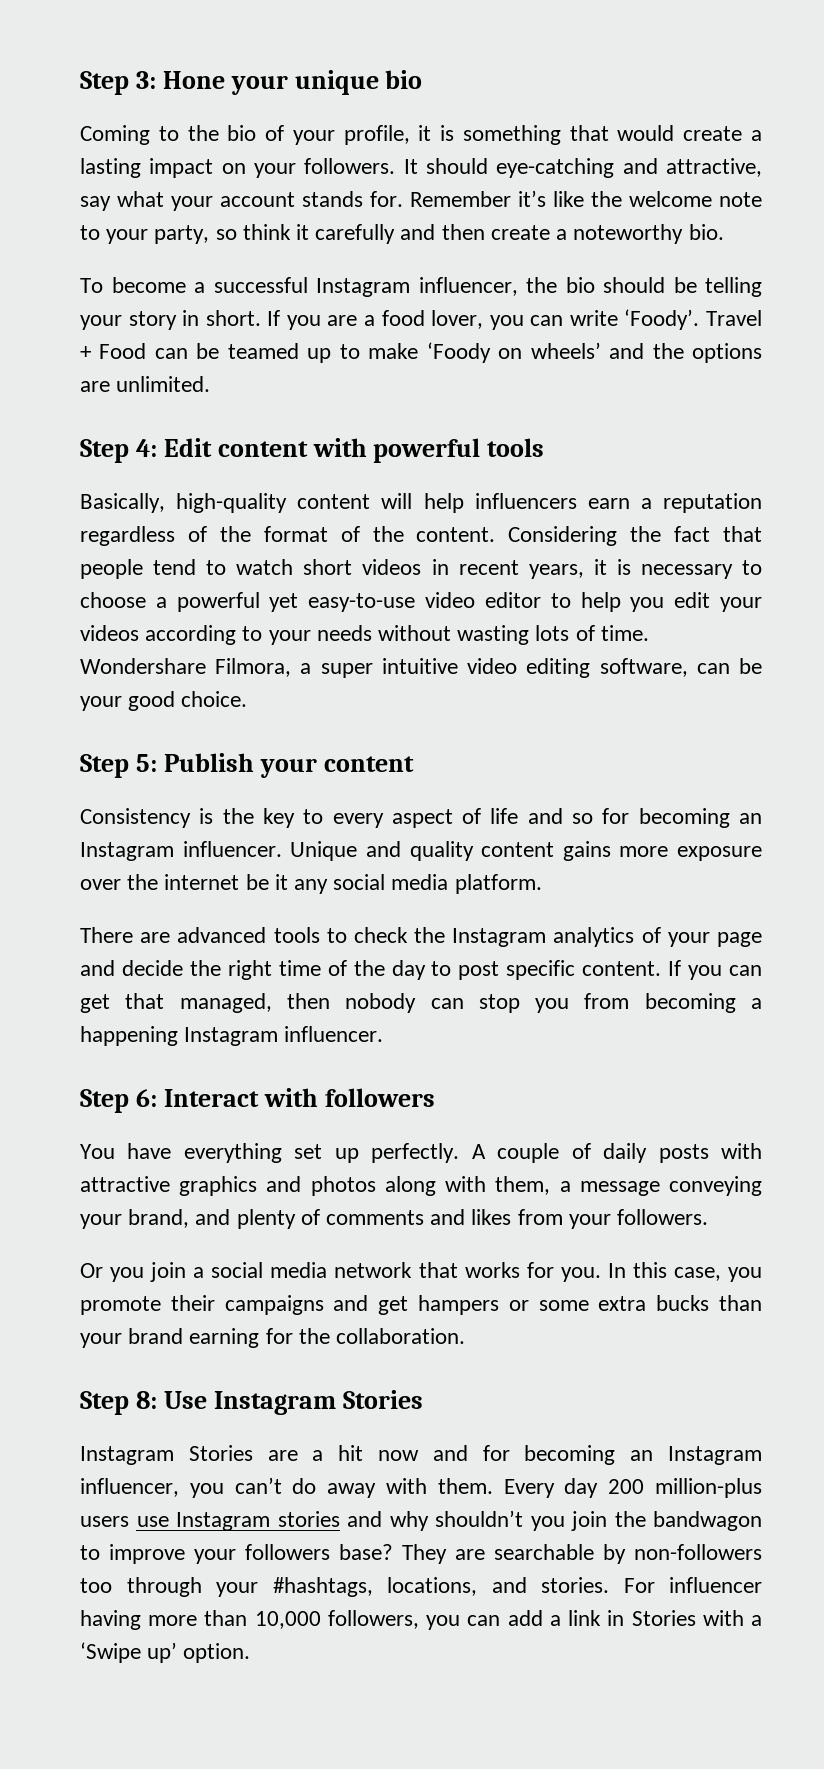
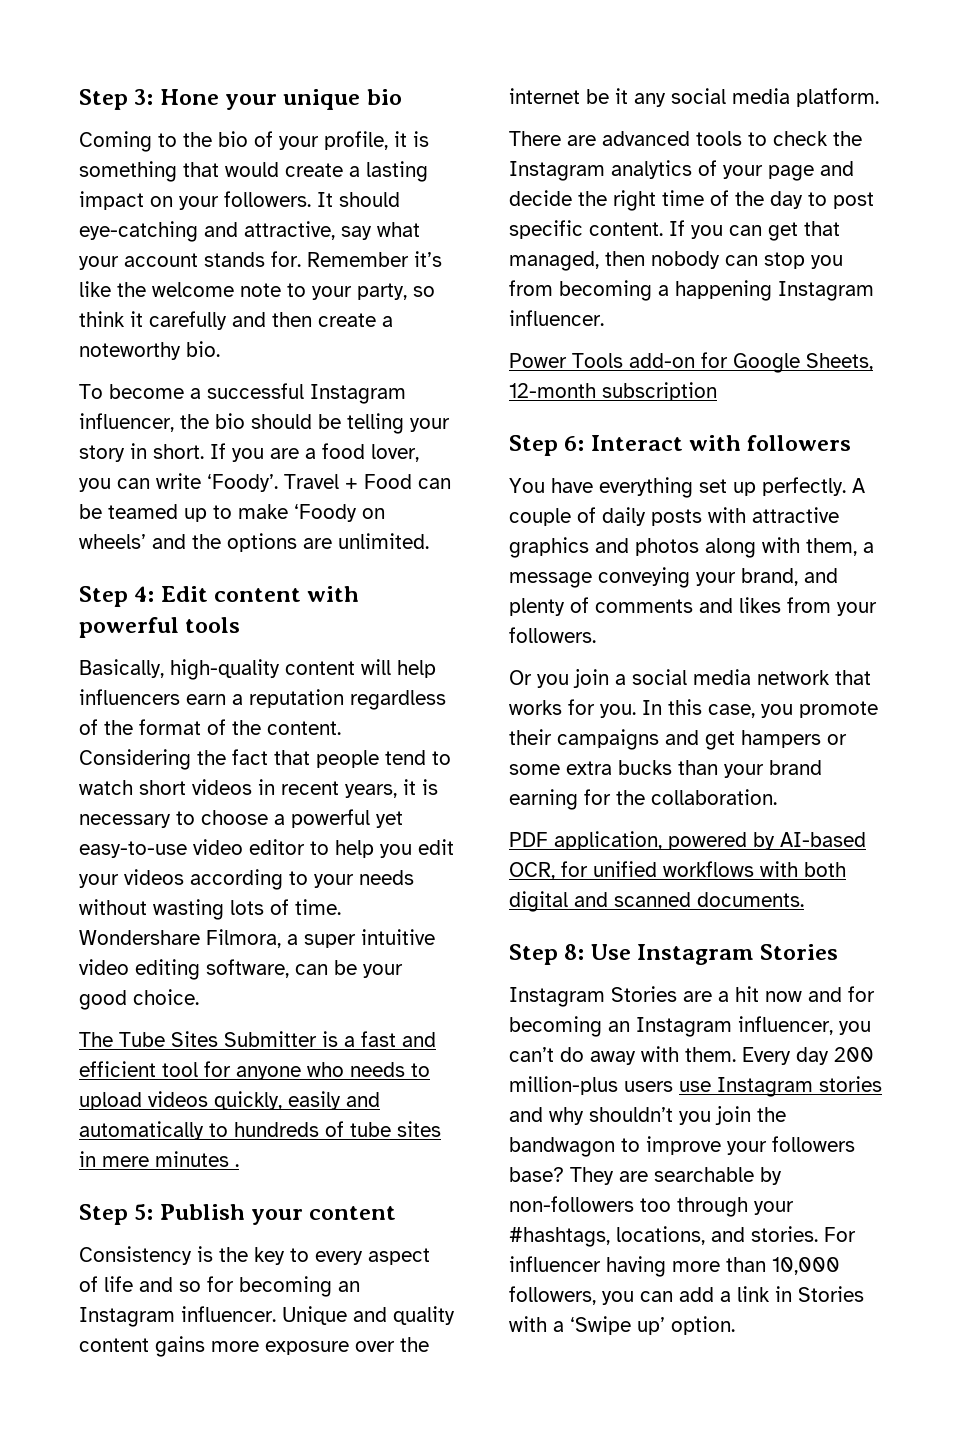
+ The Tube Sites Submitter is a fast and efficient tool for anyone who needs to upload videos quickly, easily and automatically to hundreds of tube sites in mere minutes .
+ Power Tools add-on for Google Sheets, 12-month subscription
+ PDF application, powered by AI-based OCR, for unified workflows with both digital and scanned documents.

